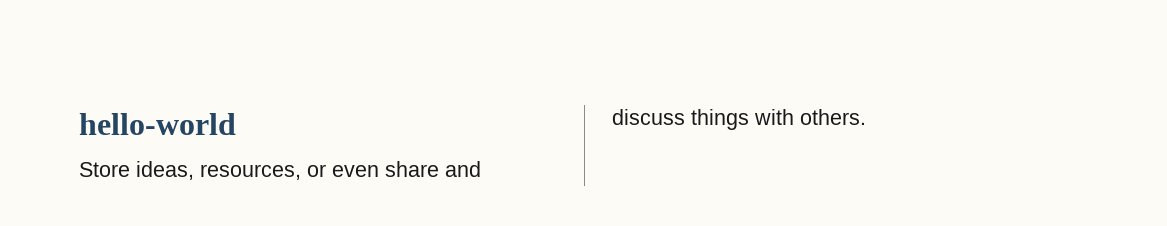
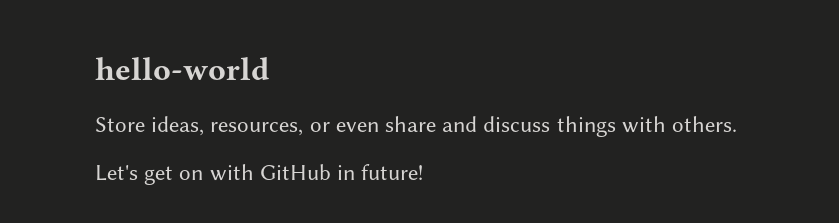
+ Let's get on with GitHub in future!

